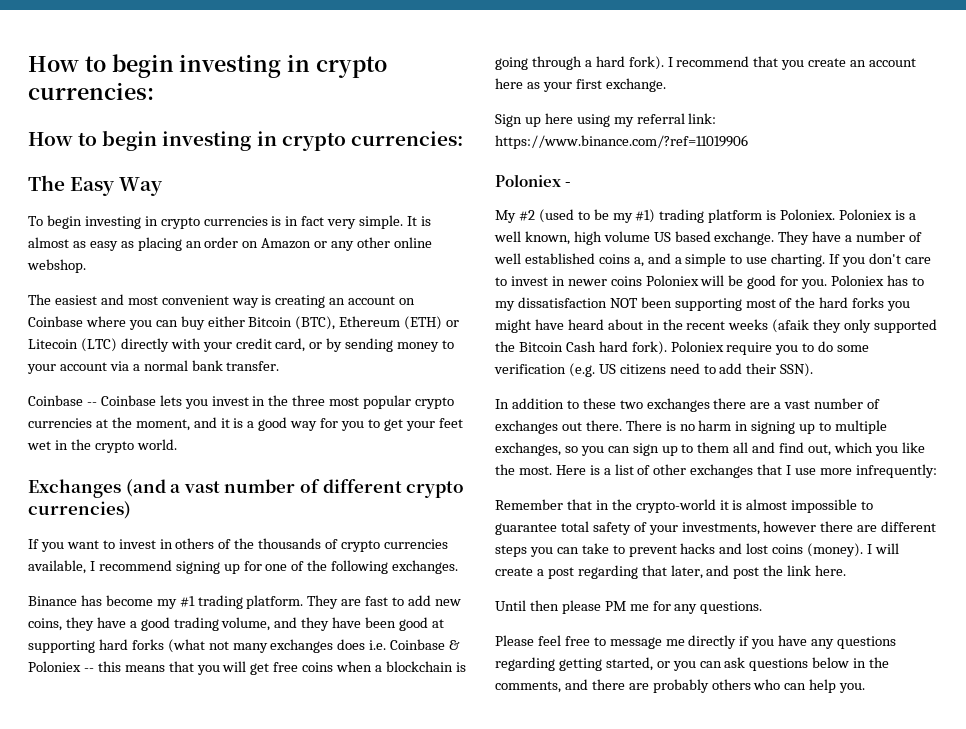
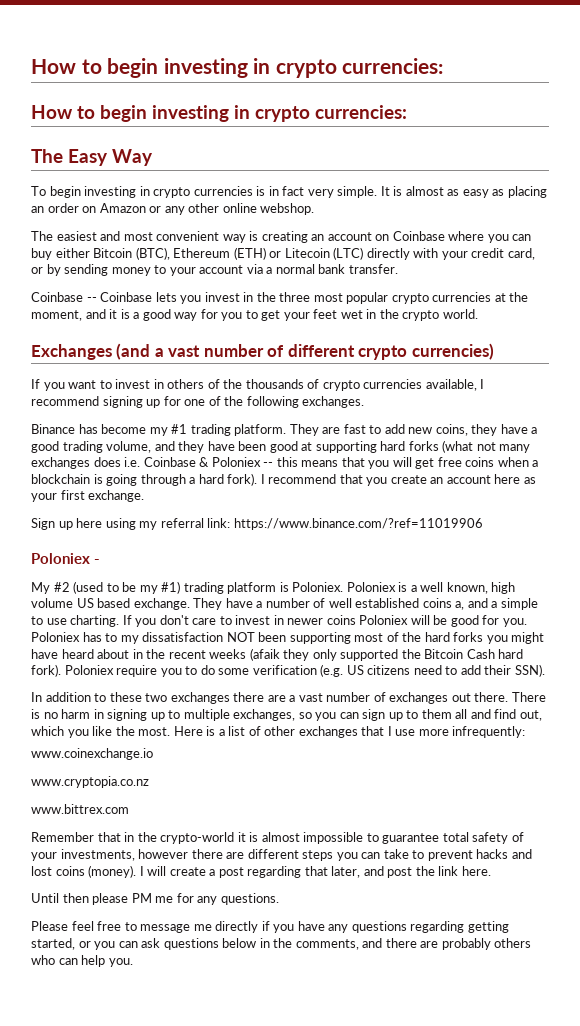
+ www.coinexchange.io
+ www.cryptopia.co.nz
+ www.bittrex.com

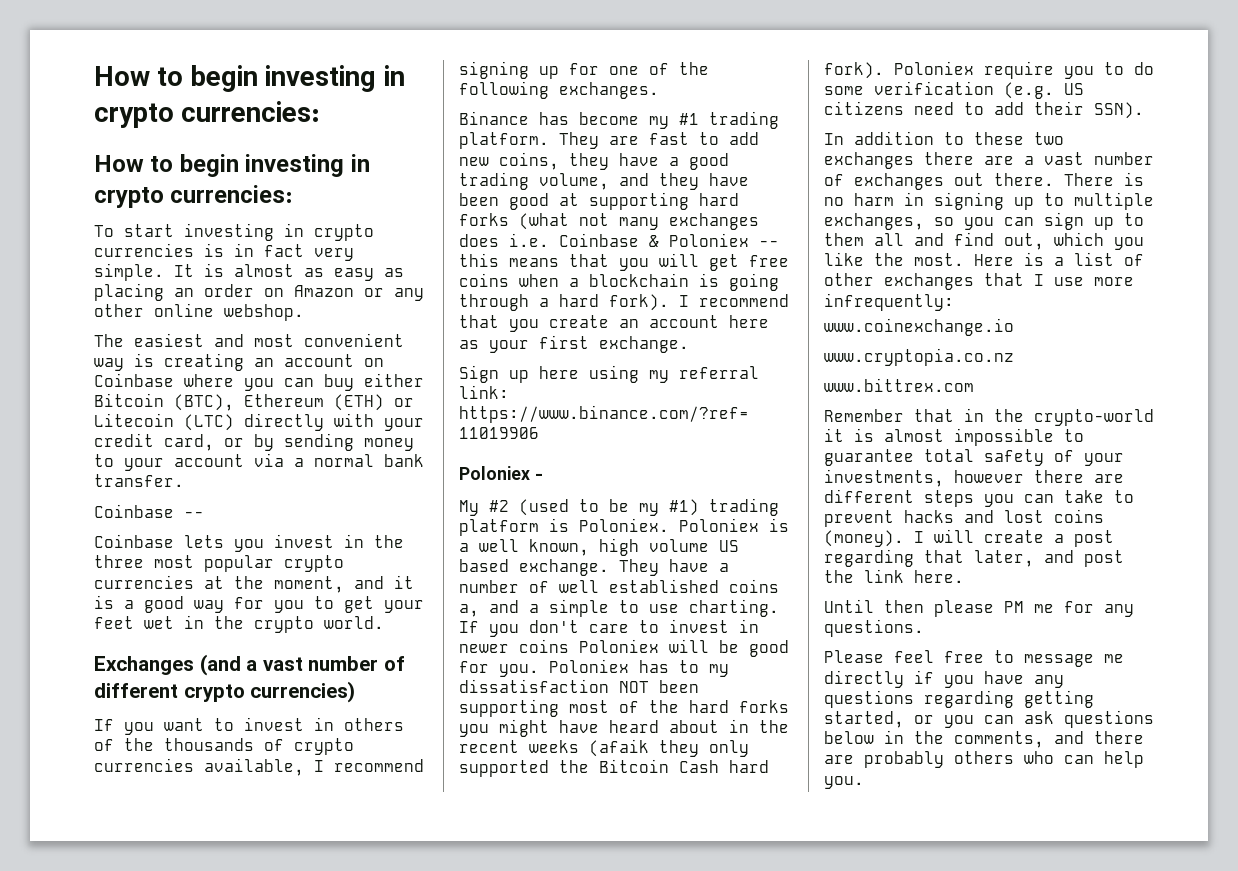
- The Easy Way
- To begin investing in crypto currencies is in fact very simple.
+ To start investing in crypto currencies is in fact very simple.
- Coinbase -- Coinbase lets you invest in the three most popular crypto currencies at the moment, and it is a good way for you to get your feet wet in the crypto world.
+ Coinbase --
+ Coinbase lets you invest in the three most popular crypto currencies at the moment, and it is a good way for you to get your feet wet in the crypto world.

